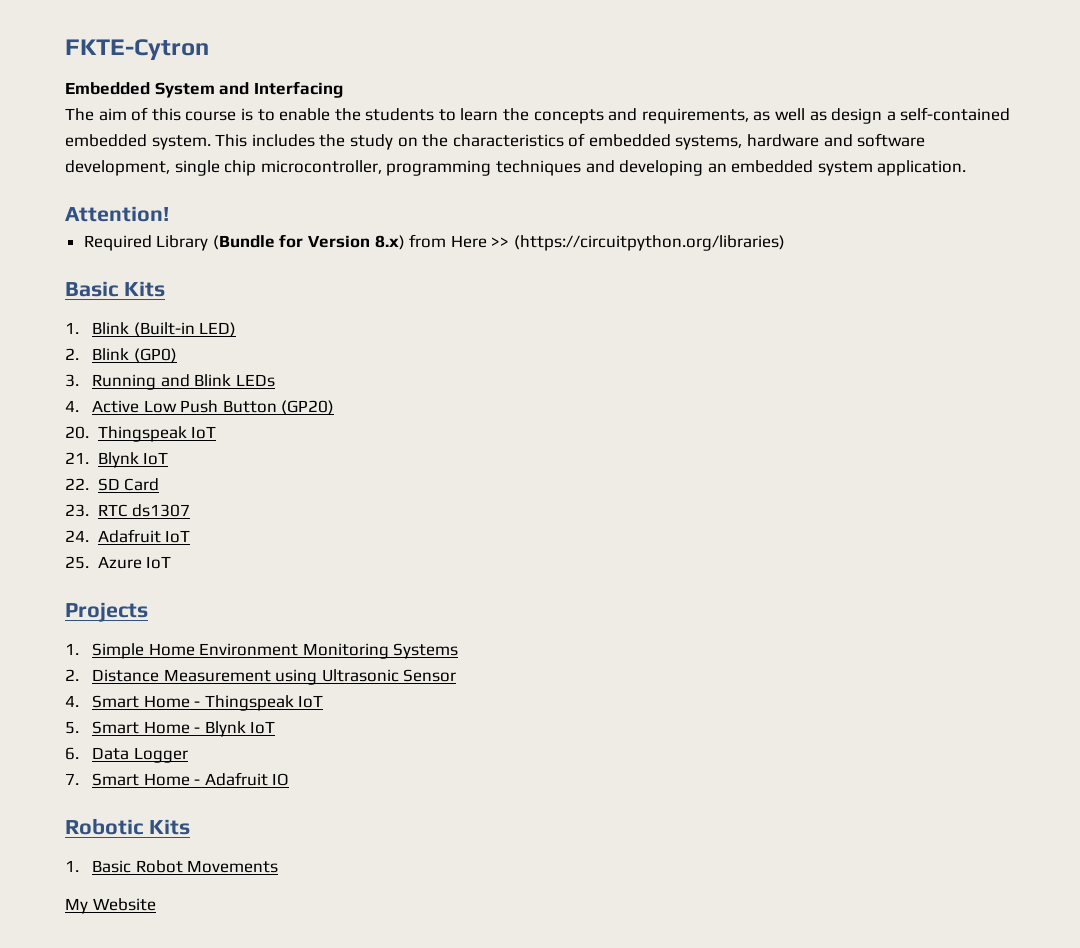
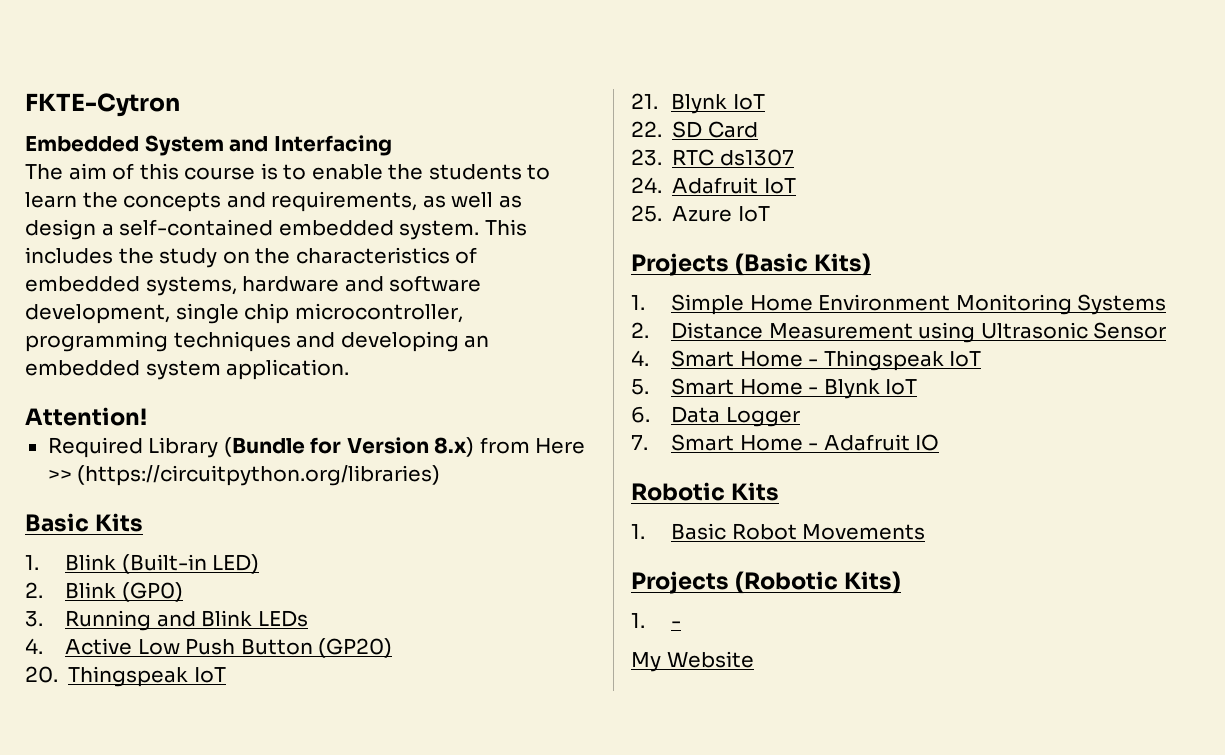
- Projects
+ Projects (Basic Kits)
+ Projects (Robotic Kits)
+ 1. -

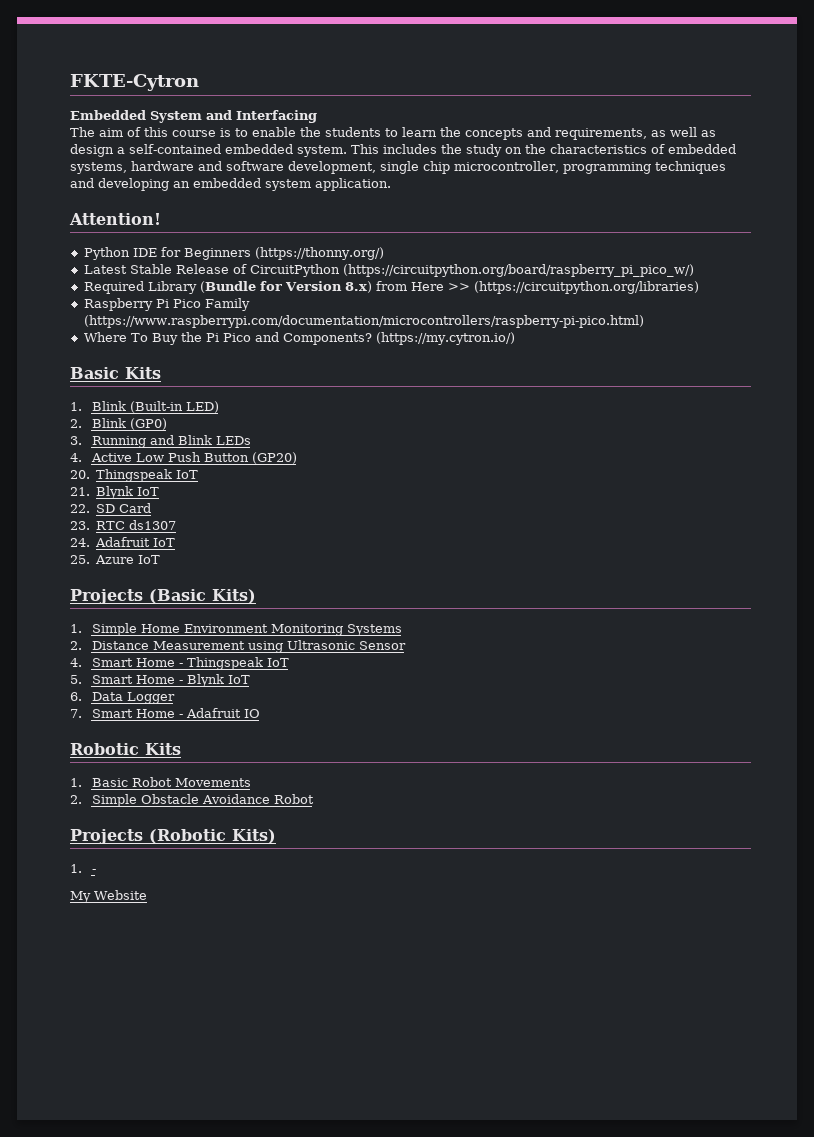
+ Python IDE for Beginners (https://thonny.org/)
+ Latest Stable Release of CircuitPython (https://circuitpython.org/board/raspberry_pi_pico_w/)
+ Raspberry Pi Pico Family (https://www.raspberrypi.com/documentation/microcontrollers/raspberry-pi-pico.html)
+ Where To Buy the Pi Pico and Components? (https://my.cytron.io/)
+ 2. Simple Obstacle Avoidance Robot

